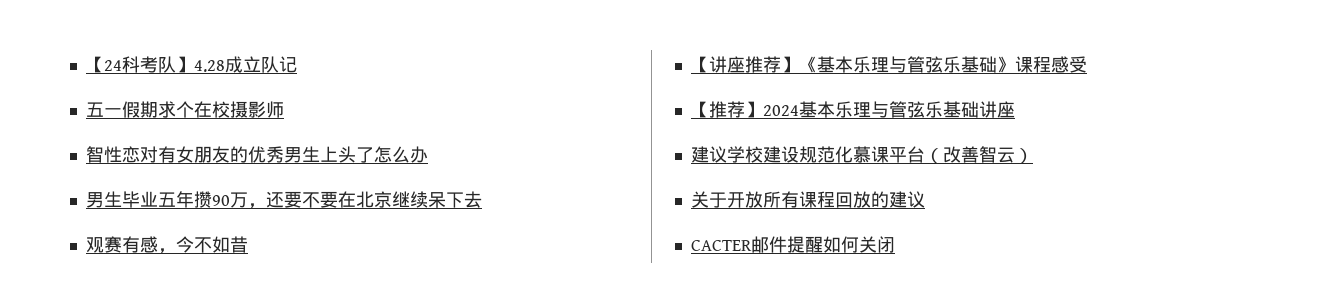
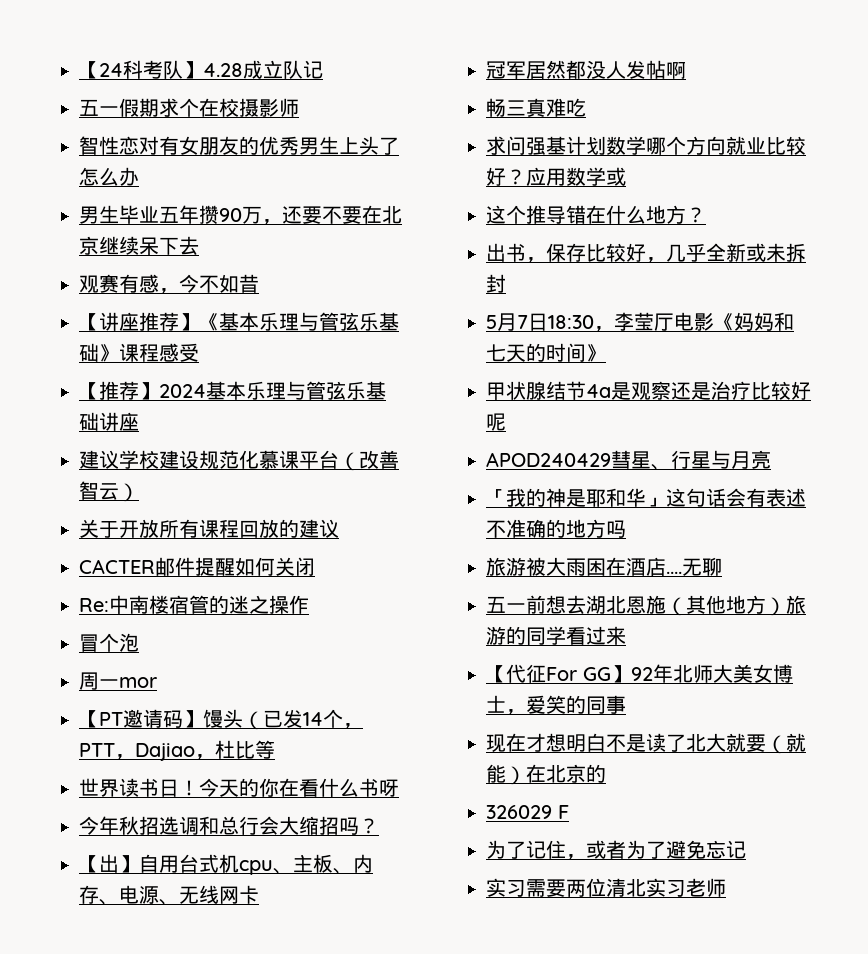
+ Re:中南楼宿管的迷之操作
+ 冒个泡
+ 周一mor
+ 【PT邀请码】馒头（已发14个，PTT，Dajiao，杜比等
+ 世界读书日！今天的你在看什么书呀
+ 今年秋招选调和总行会大缩招吗？
+ 【出】自用台式机cpu、主板、内存、电源、无线网卡
+ 冠军居然都没人发帖啊
+ 畅三真难吃
+ 求问强基计划数学哪个方向就业比较好？应用数学或
+ 这个推导错在什么地方？
+ 出书，保存比较好，几乎全新或未拆封
+ 5月7日18:30，李莹厅电影《妈妈和七天的时间》
+ 甲状腺结节4a是观察还是治疗比较好呢
+ APOD240429彗星、行星与月亮
+ 「我的神是耶和华」这句话会有表述不准确的地方吗
+ 旅游被大雨困在酒店....无聊
+ 五一前想去湖北恩施（其他地方）旅游的同学看过来
+ 【代征For GG】92年北师大美女博士，爱笑的同事
+ 现在才想明白不是读了北大就要（就能）在北京的
+ 326029 F
+ 为了记住，或者为了避免忘记
+ 实习需要两位清北实习老师

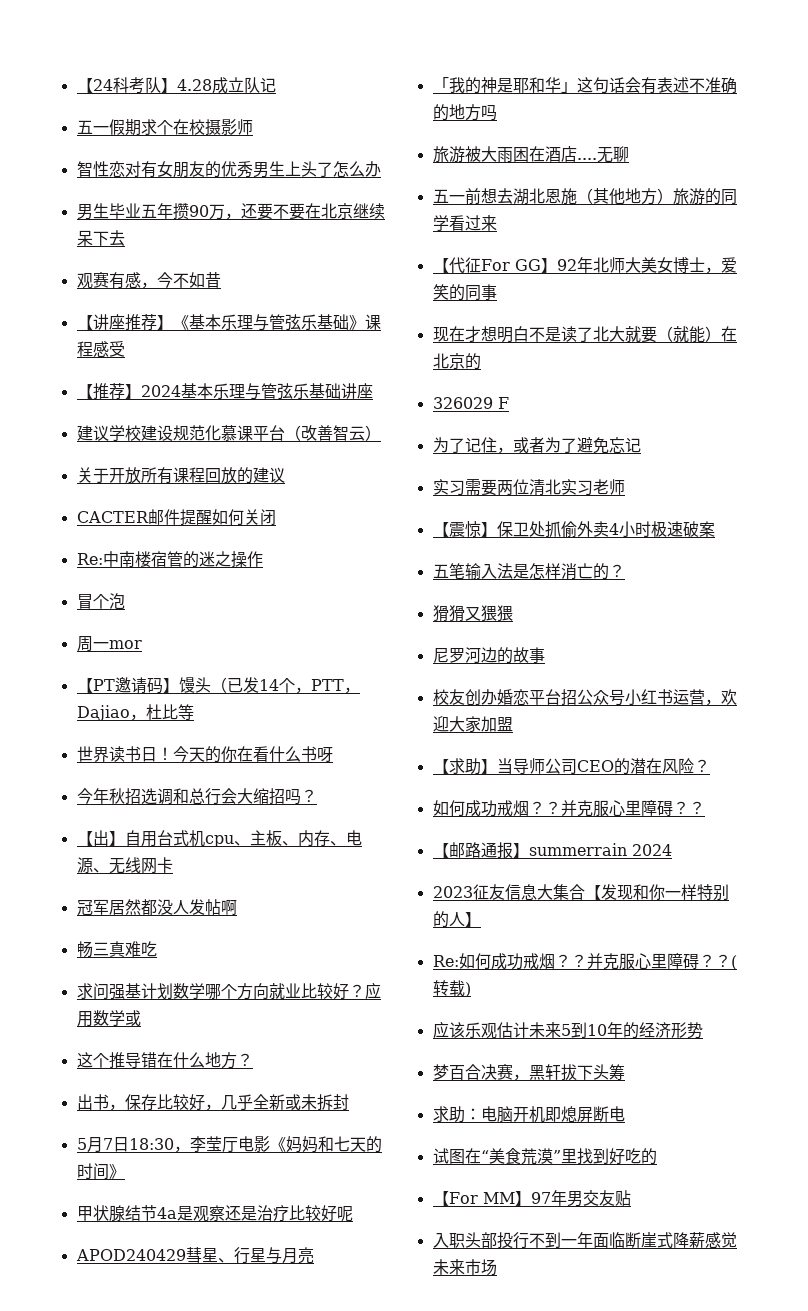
+ 【震惊】保卫处抓偷外卖4小时极速破案
+ 五笔输入法是怎样消亡的？
+ 猾猾又猥猥
+ 尼罗河边的故事
+ 校友创办婚恋平台招公众号小红书运营，欢迎大家加盟
+ 【求助】当导师公司CEO的潜在风险？
+ 如何成功戒烟？？并克服心里障碍？？
+ 【邮路通报】summerrain 2024
+ 2023征友信息大集合【发现和你一样特别的人】
+ Re:如何成功戒烟？？并克服心里障碍？？(转载)
+ 应该乐观估计未来5到10年的经济形势
+ 梦百合决赛，黑轩拔下头筹
+ 求助：电脑开机即熄屏断电
+ 试图在“美食荒漠”里找到好吃的
+ 【For MM】97年男交友贴
+ 入职头部投行不到一年面临断崖式降薪感觉未来市场

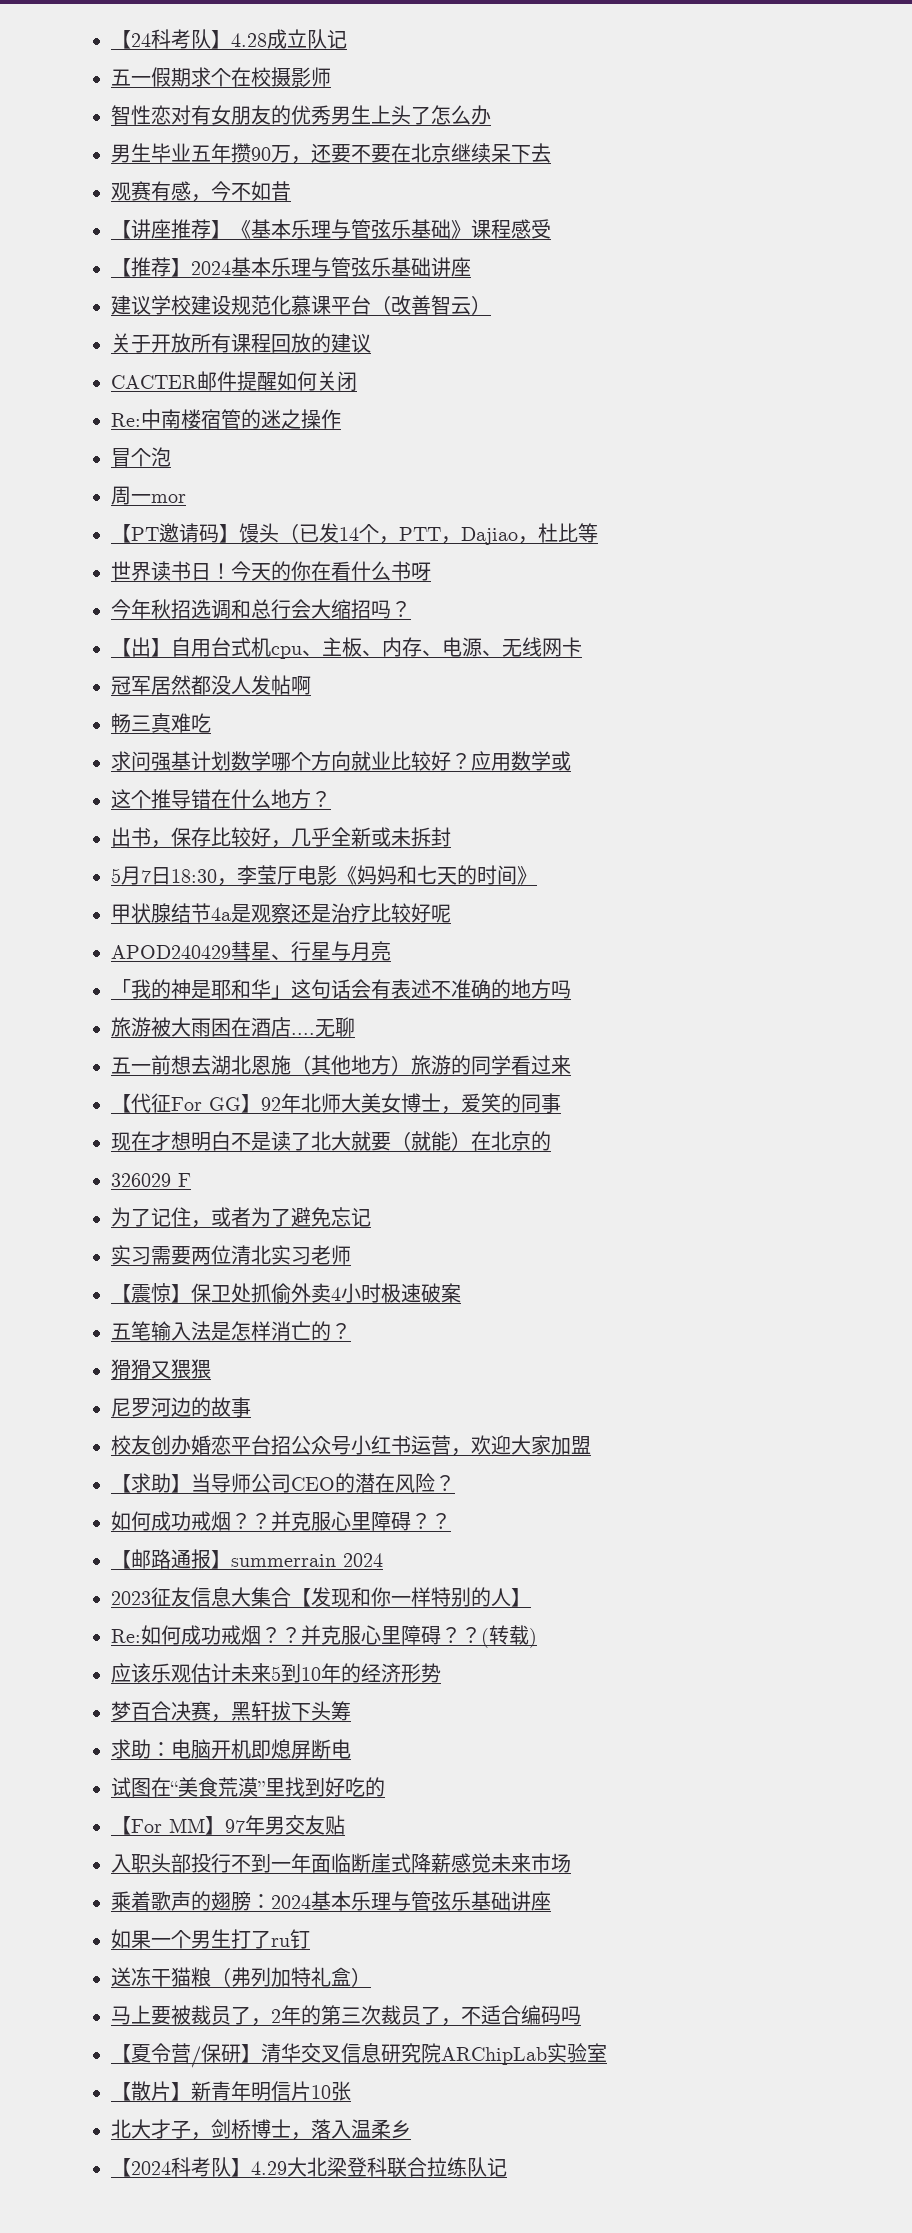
+ 乘着歌声的翅膀：2024基本乐理与管弦乐基础讲座
+ 如果一个男生打了ru钉
+ 送冻干猫粮（弗列加特礼盒）
+ 马上要被裁员了，2年的第三次裁员了，不适合编码吗
+ 【夏令营/保研】清华交叉信息研究院ARChipLab实验室
+ 【散片】新青年明信片10张
+ 北大才子，剑桥博士，落入温柔乡
+ 【2024科考队】4.29大北梁登科联合拉练队记

